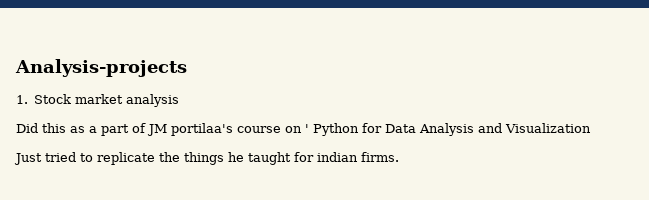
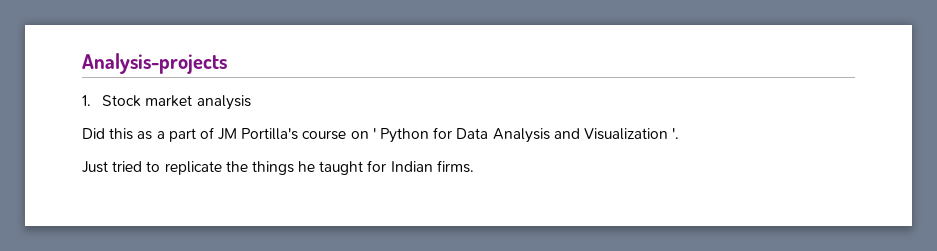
- Did this as a part of JM portilaa's course on ' Python for Data Analysis and Visualization
+ Did this as a part of JM Portilla's course on ' Python for Data Analysis and Visualization '.
- Just tried to replicate the things he taught for indian firms.
+ Just tried to replicate the things he taught for Indian firms.

